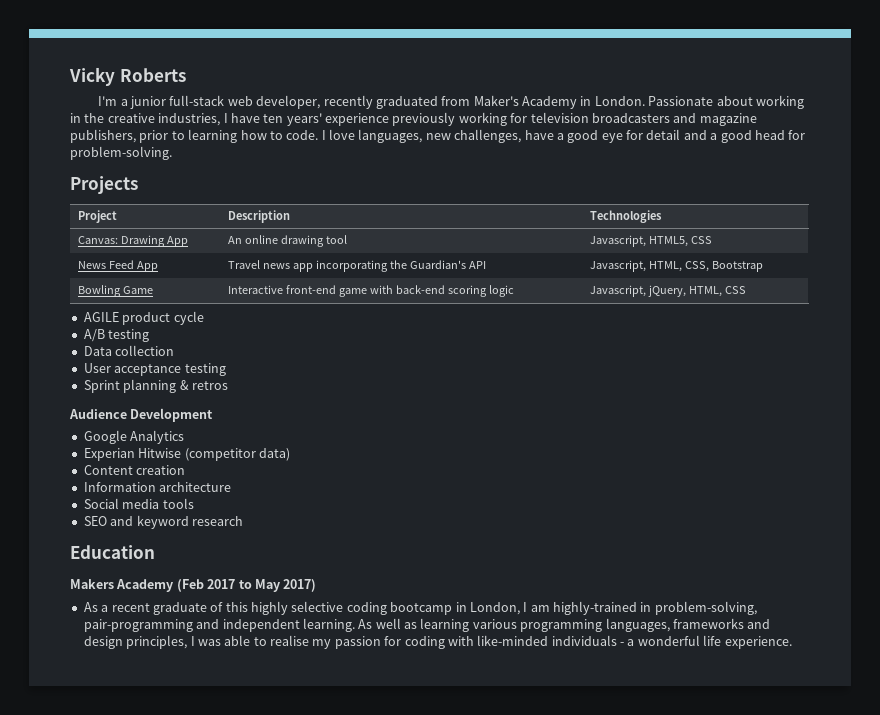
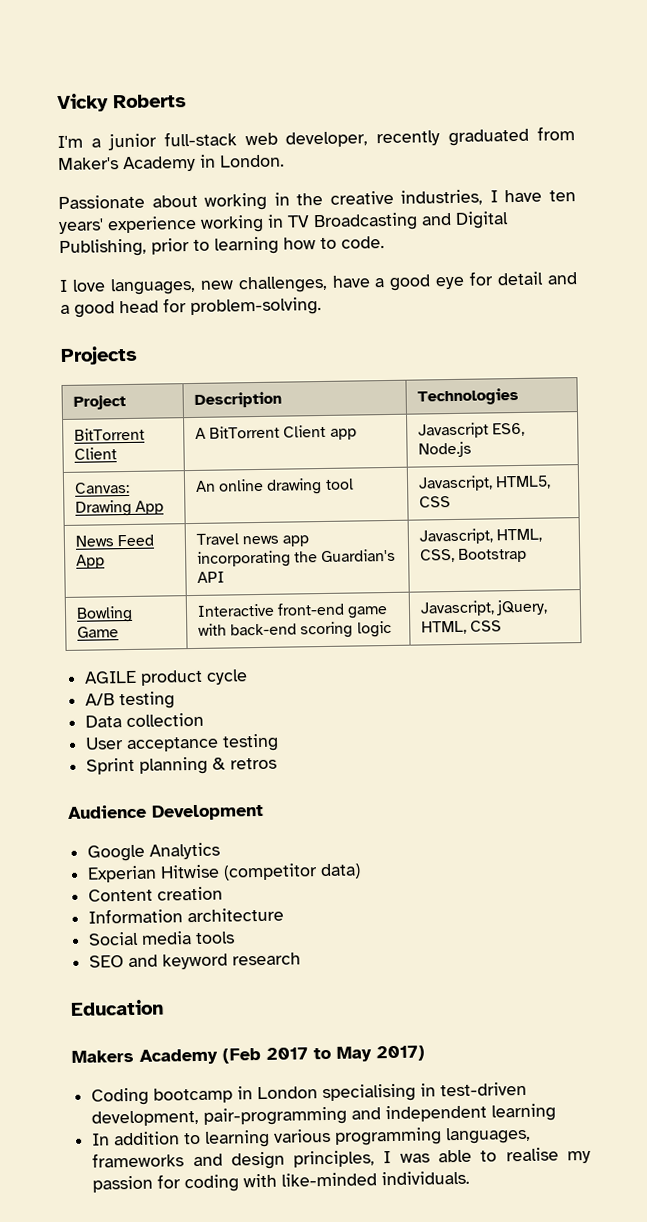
- I'm a junior full-stack web developer, recently graduated from Maker's Academy in London. Passionate about working in the creative industries, I have ten years' experience previously working for television broadcasters and magazine publishers, prior to learning how to code. I love languages, new challenges, have a good eye for detail and a good head for problem-solving.
+ I'm a junior full-stack web developer, recently graduated from Maker's Academy in London.
+ Passionate about working in the creative industries, I have ten years' experience working in TV Broadcasting and Digital Publishing, prior to learning how to code.
+ I love languages, new challenges, have a good eye for detail and a good head for problem-solving.
+ BitTorrent Client | A BitTorrent Client app | Javascript ES6, Node.js
- As a recent graduate of this highly selective coding bootcamp in London, I am highly-trained in problem-solving, pair-programming and independent learning. As well as learning various programming languages, frameworks and design principles, I was able to realise my passion for coding with like-minded individuals - a wonderful life experience.
+ Coding bootcamp in London specialising in test-driven development, pair-programming and independent learning
+ In addition to learning various programming languages, frameworks and design principles, I was able to realise my passion for coding with like-minded individuals.

